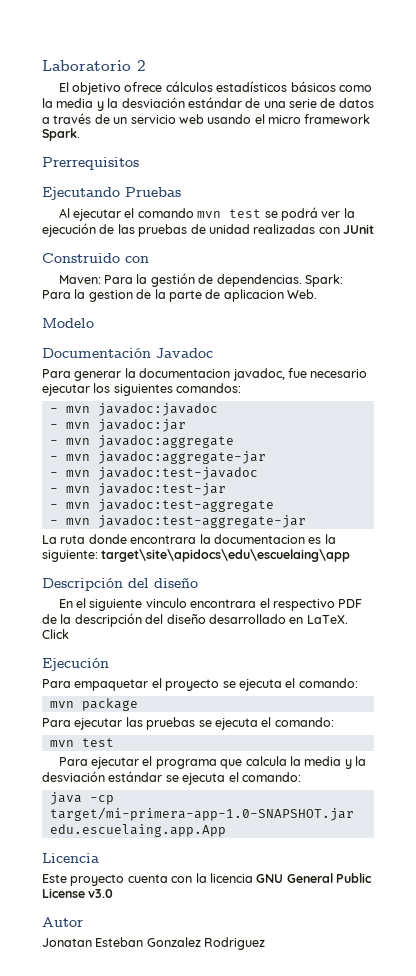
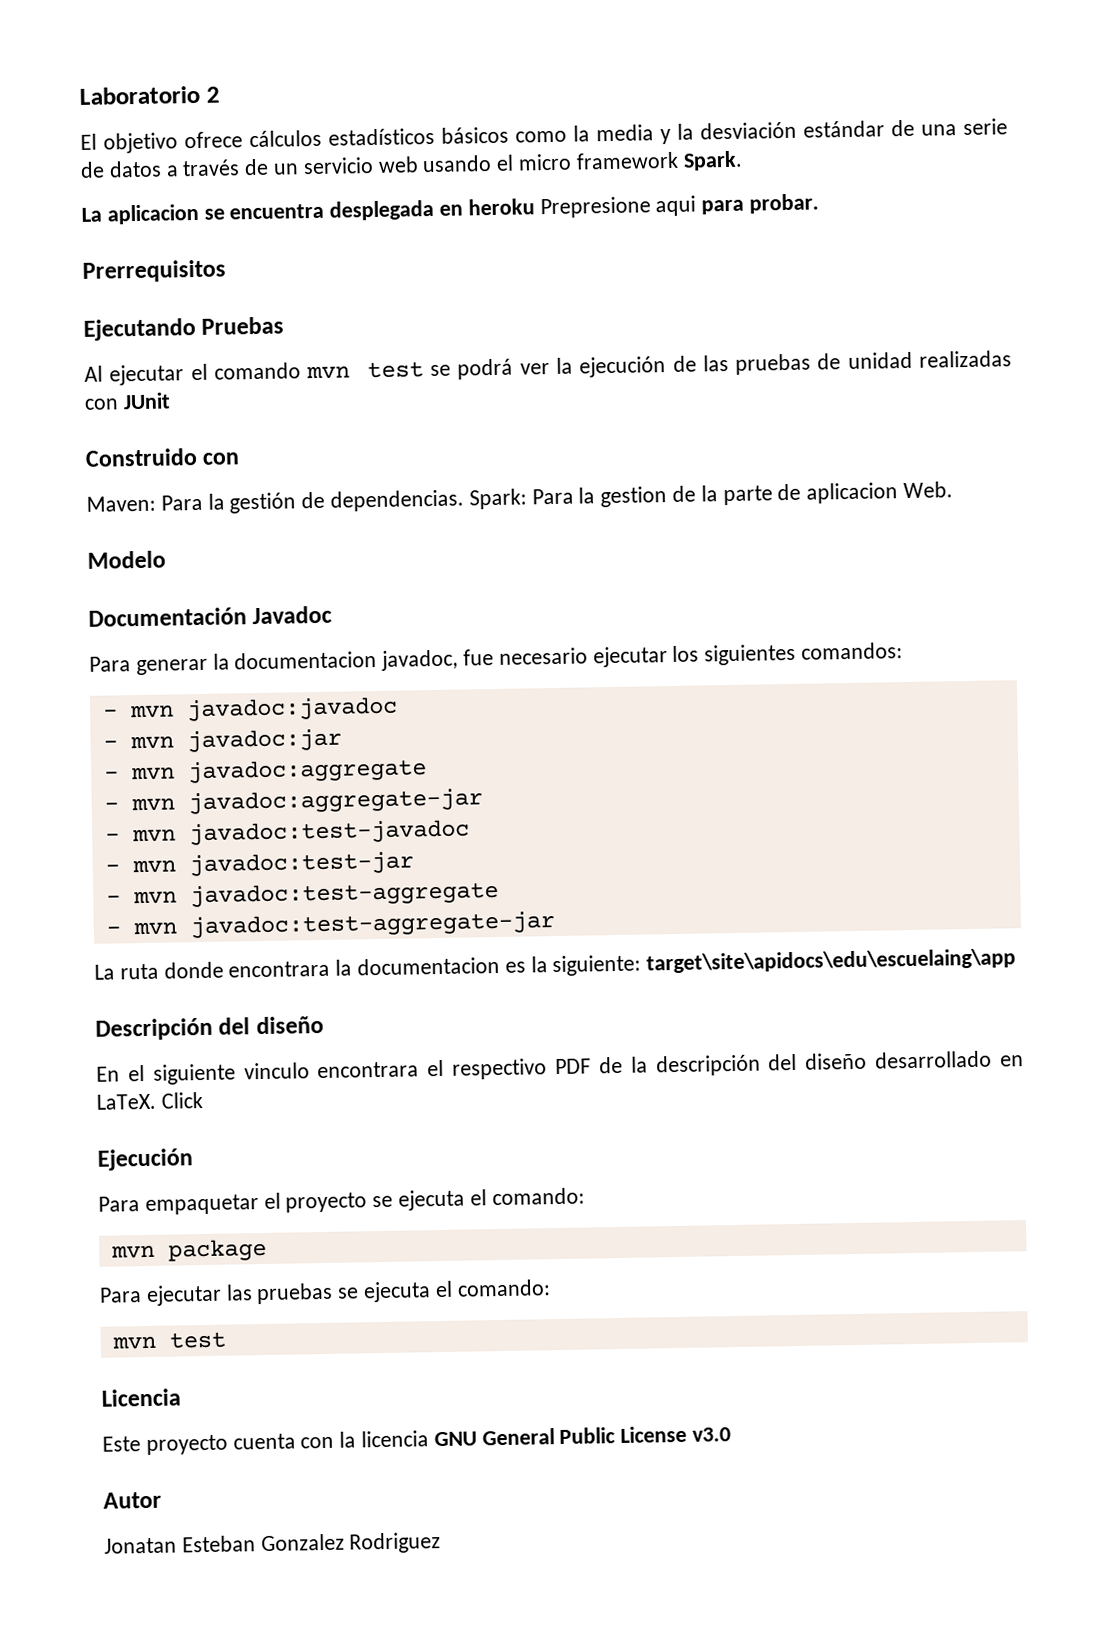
+ La aplicacion se encuentra desplegada en heroku Prepresione aqui para probar.
- Para ejecutar el programa que calcula la media y la desviación estándar se ejecuta el comando:
- java -cp target/mi-primera-app-1.0-SNAPSHOT.jar edu.escuelaing.app.App

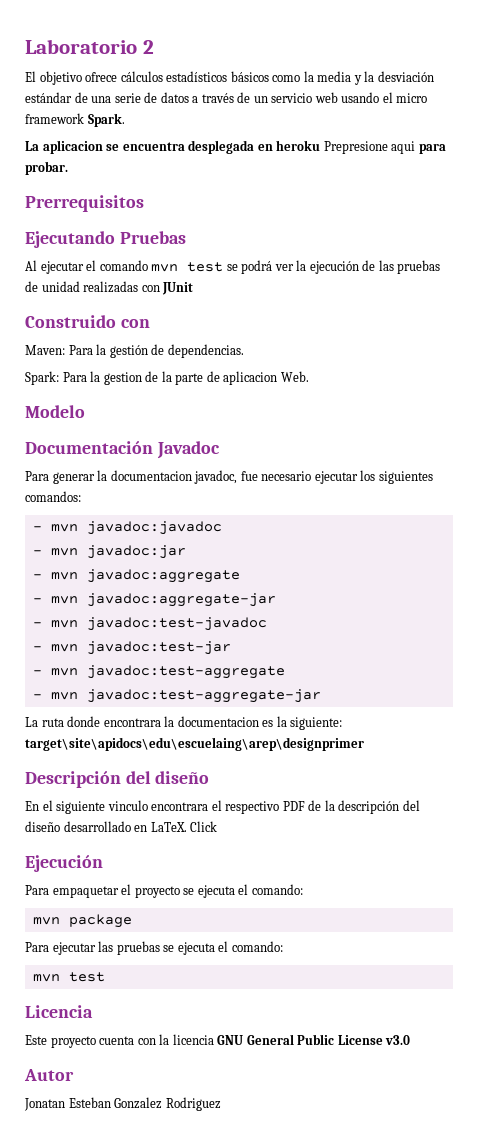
- Maven: Para la gestión de dependencias. Spark: Para la gestion de la parte de aplicacion Web.
+ Maven: Para la gestión de dependencias.
+ Spark: Para la gestion de la parte de aplicacion Web.
- La ruta donde encontrara la documentacion es la siguiente: target\site\apidocs\edu\escuelaing\app
+ La ruta donde encontrara la documentacion es la siguiente: target\site\apidocs\edu\escuelaing\arep\designprimer

